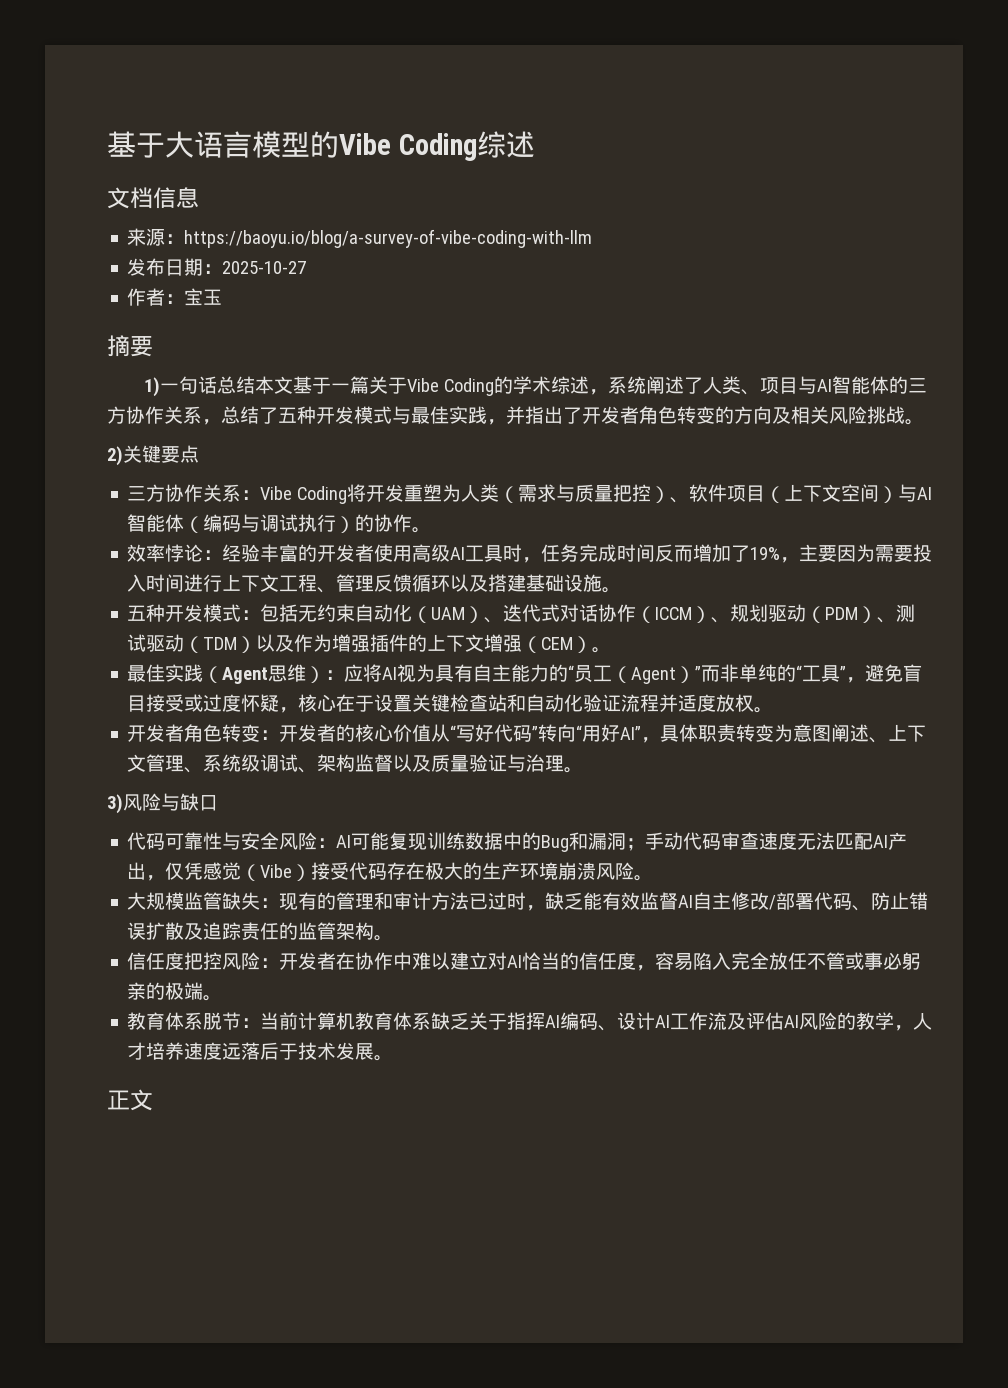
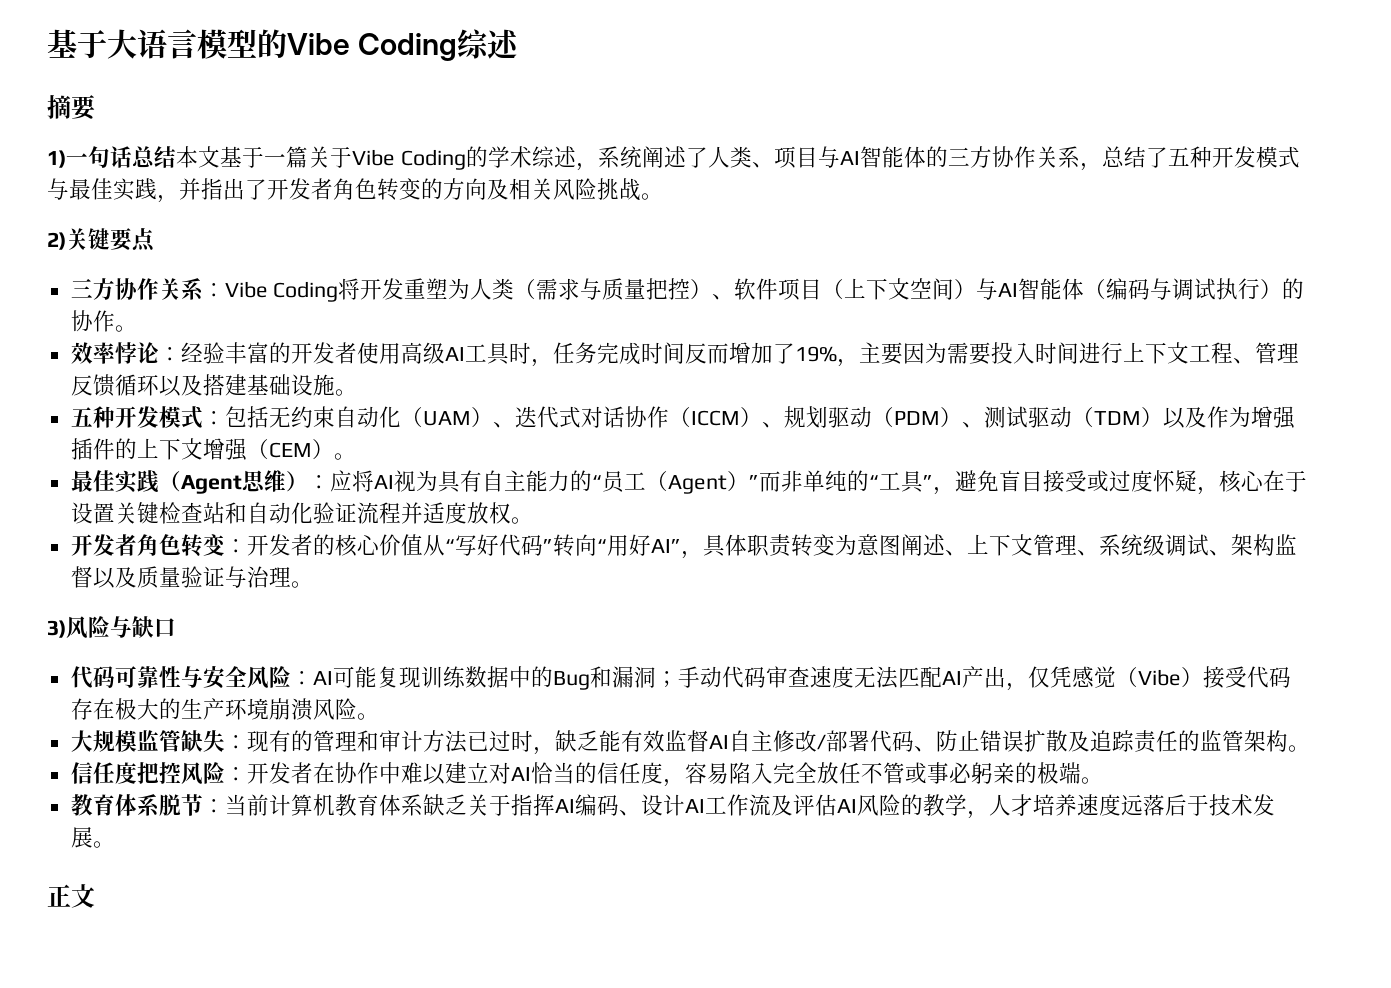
- 文档信息
- 来源：https://baoyu.io/blog/a-survey-of-vibe-coding-with-llm
- 发布日期：2025-10-27
- 作者：宝玉

